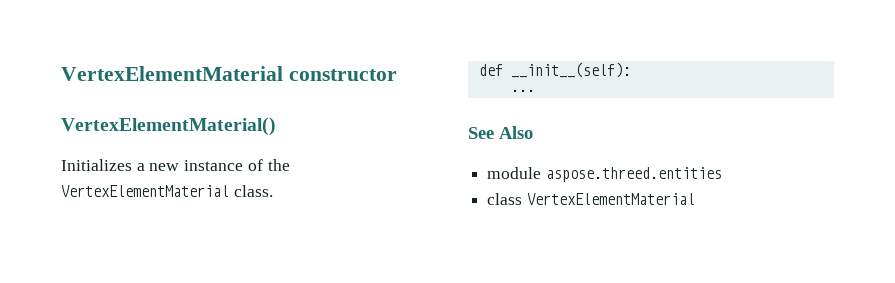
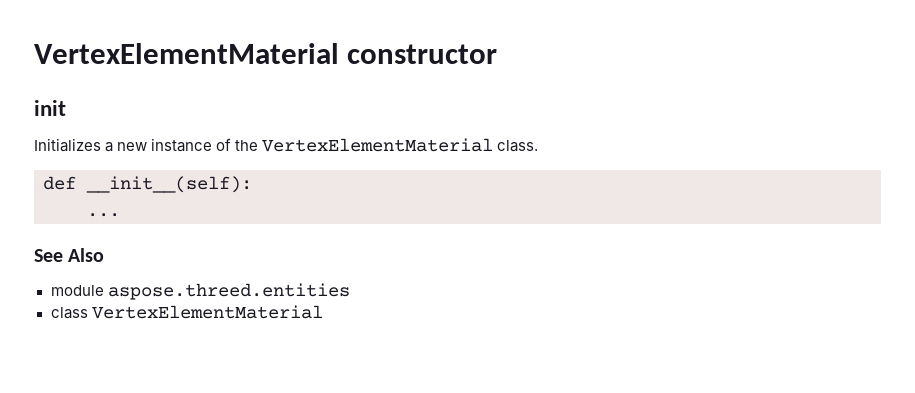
- VertexElementMaterial()
+ init

